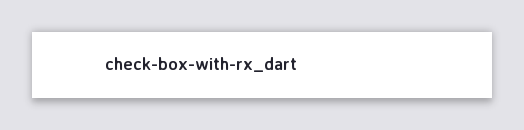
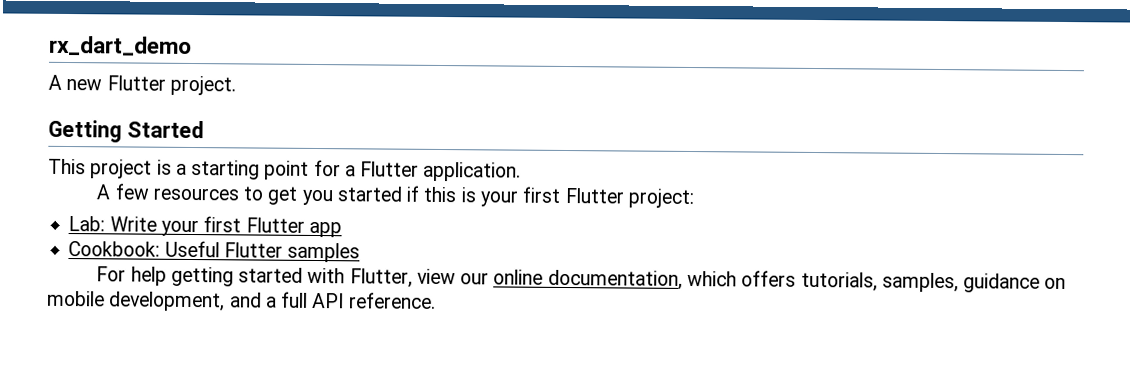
- check-box-with-rx_dart
+ rx_dart_demo
+ A new Flutter project.
+ Getting Started
+ This project is a starting point for a Flutter application.
+ A few resources to get you started if this is your first Flutter project:
+ Lab: Write your first Flutter app
+ Cookbook: Useful Flutter samples
+ For help getting started with Flutter, view our online documentation, which offers tutorials, samples, guidance on mobile development, and a full API reference.

